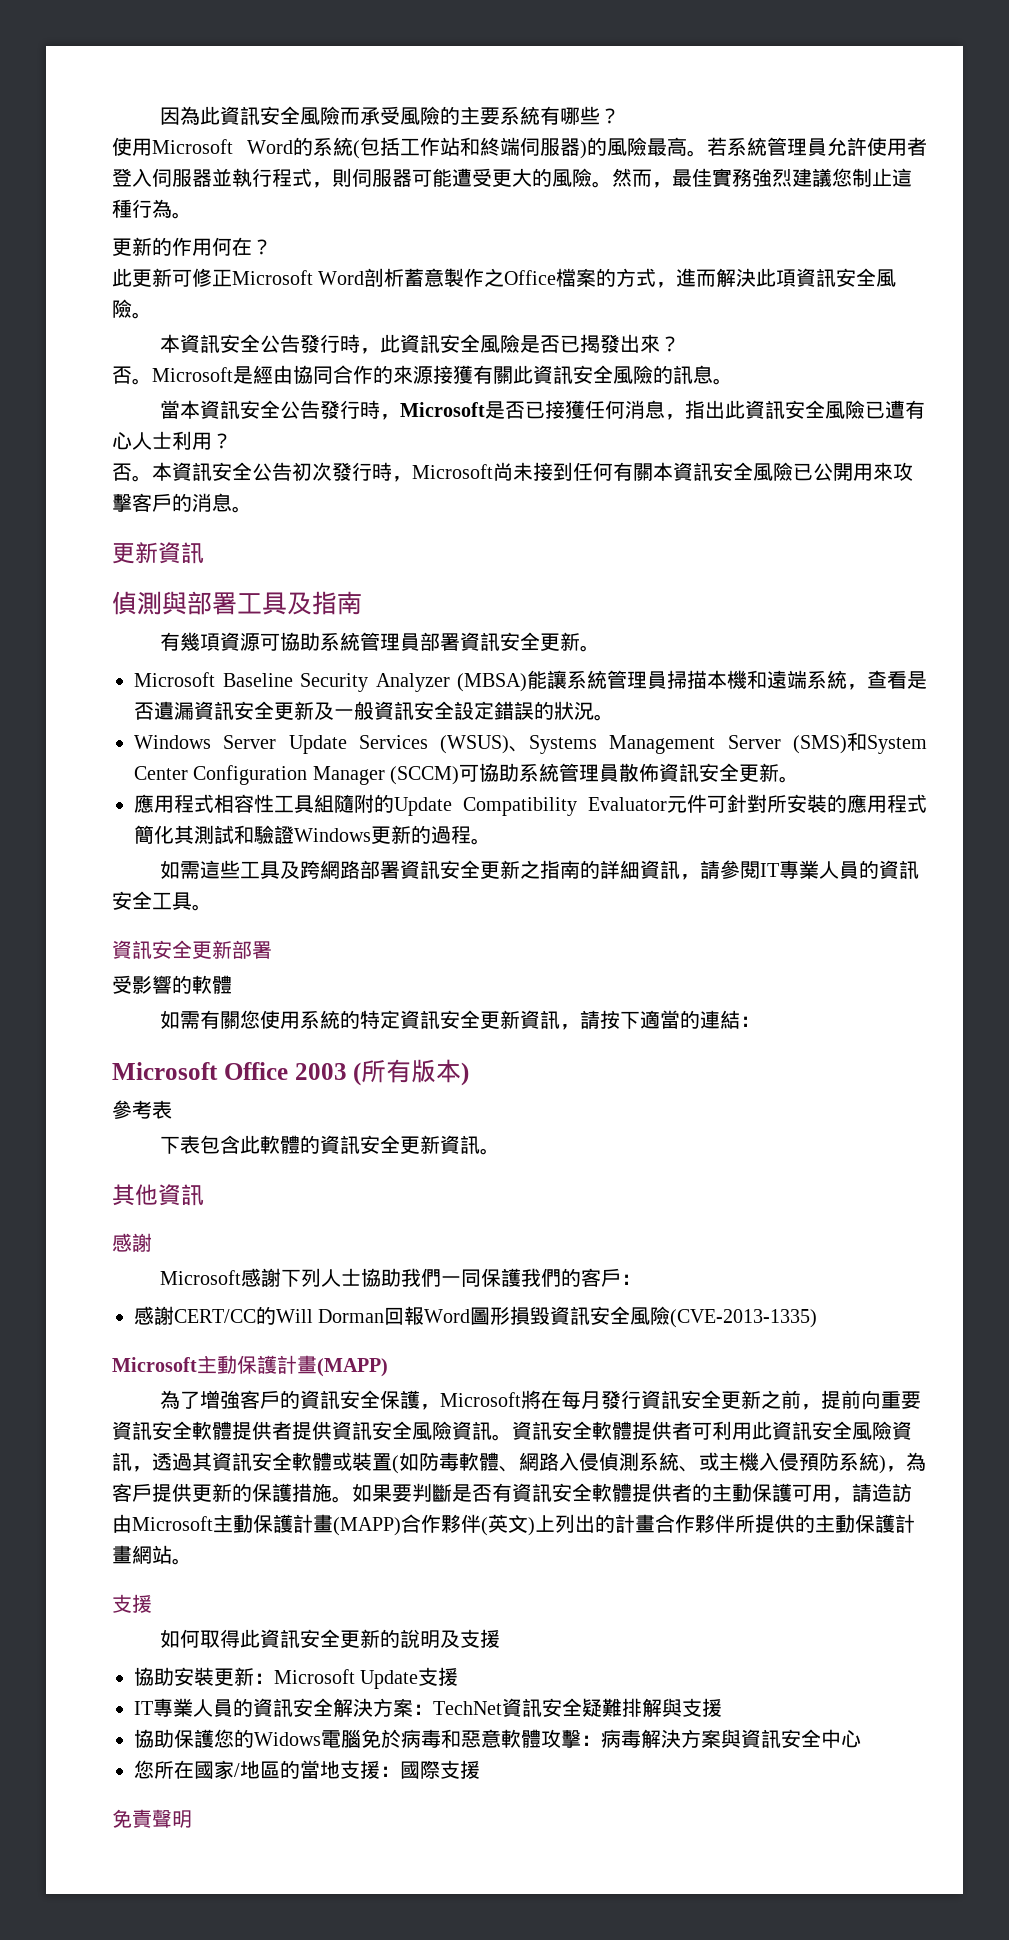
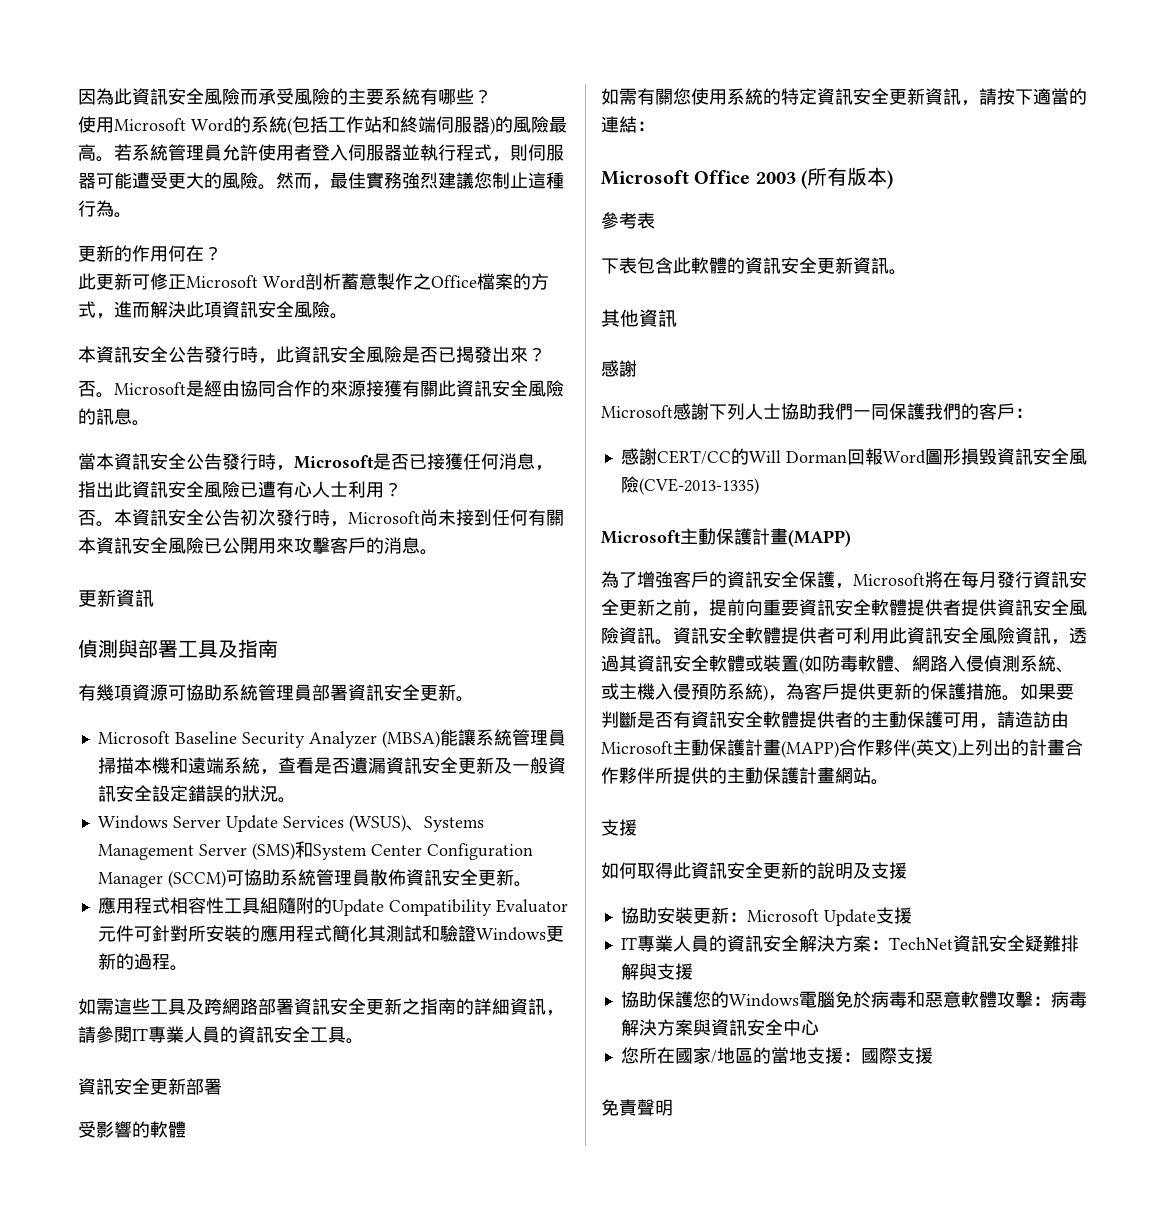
- 協助保護您的Widows電腦免於病毒和惡意軟體攻擊：病毒解決方案與資訊安全中心
+ 協助保護您的Windows電腦免於病毒和惡意軟體攻擊：病毒解決方案與資訊安全中心

